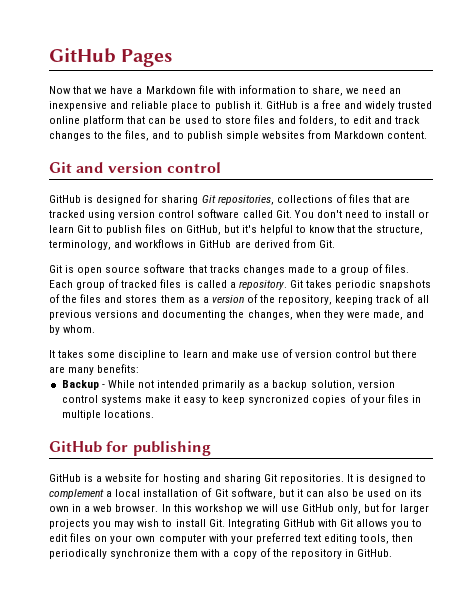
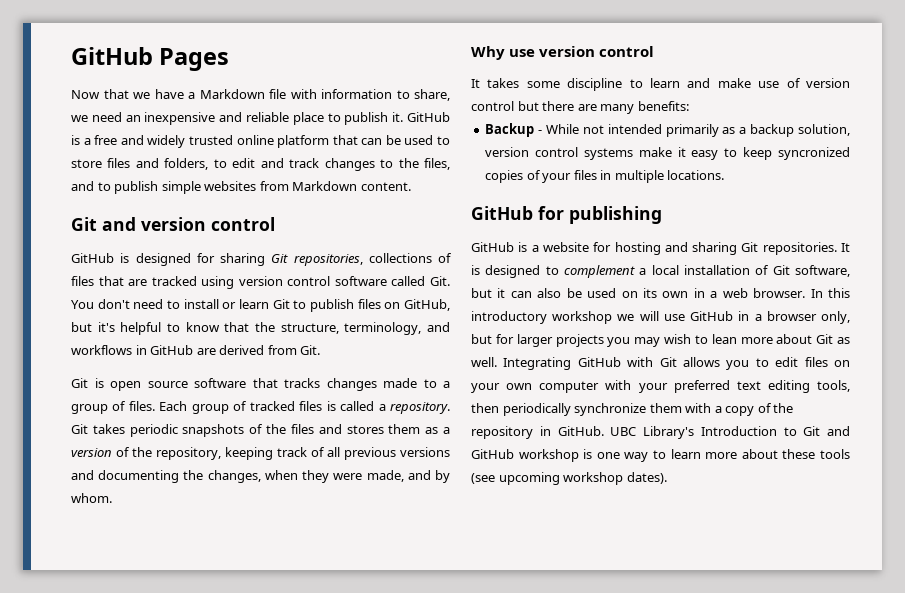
+ Why use version control
- In this workshop we will use GitHub only, but for larger projects you may wish to install Git. Integrating GitHub with Git allows you to edit files on your own computer with your preferred text editing tools, then periodically synchronize them with a copy of the repository in GitHub.
+ In this introductory workshop we will use GitHub in a browser only, but for larger projects you may wish to lean more about Git as well. Integrating GitHub with Git allows you to edit files on your own computer with your preferred text editing tools, then periodically synchronize them with a copy of the repository in GitHub.
+ UBC Library's Introduction to Git and GitHub workshop is one way to learn more about these tools (see upcoming workshop dates).

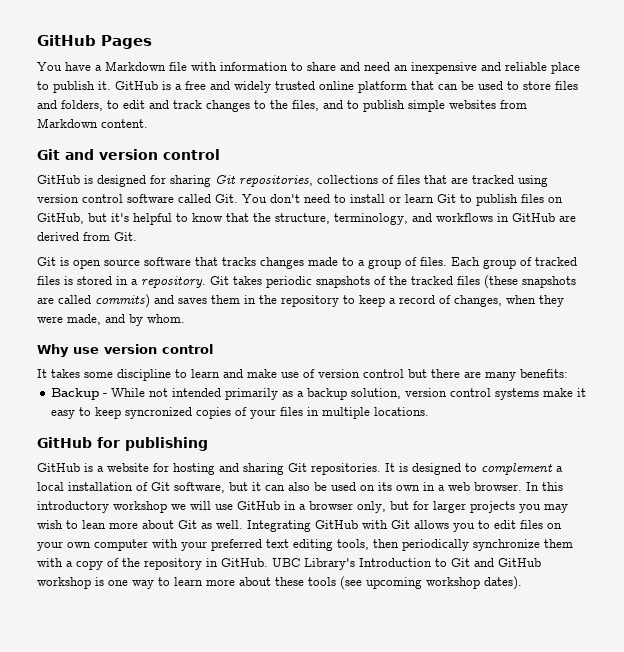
- Now that we have a Markdown file with information to share, we need an inexpensive and reliable place to publish it.
+ You have a Markdown file with information to share and need an inexpensive and reliable place to publish it.
- Each group of tracked files is called a repository.
+ Each group of tracked files is stored in a repository.
- Git takes periodic snapshots of the files and stores them as a version of the repository, keeping track of all previous versions and documenting the changes, when they were made, and by whom.
+ Git takes periodic snapshots of the tracked files (these snapshots are called commits) and saves them in the repository to keep a record of changes, when they were made, and by whom.

